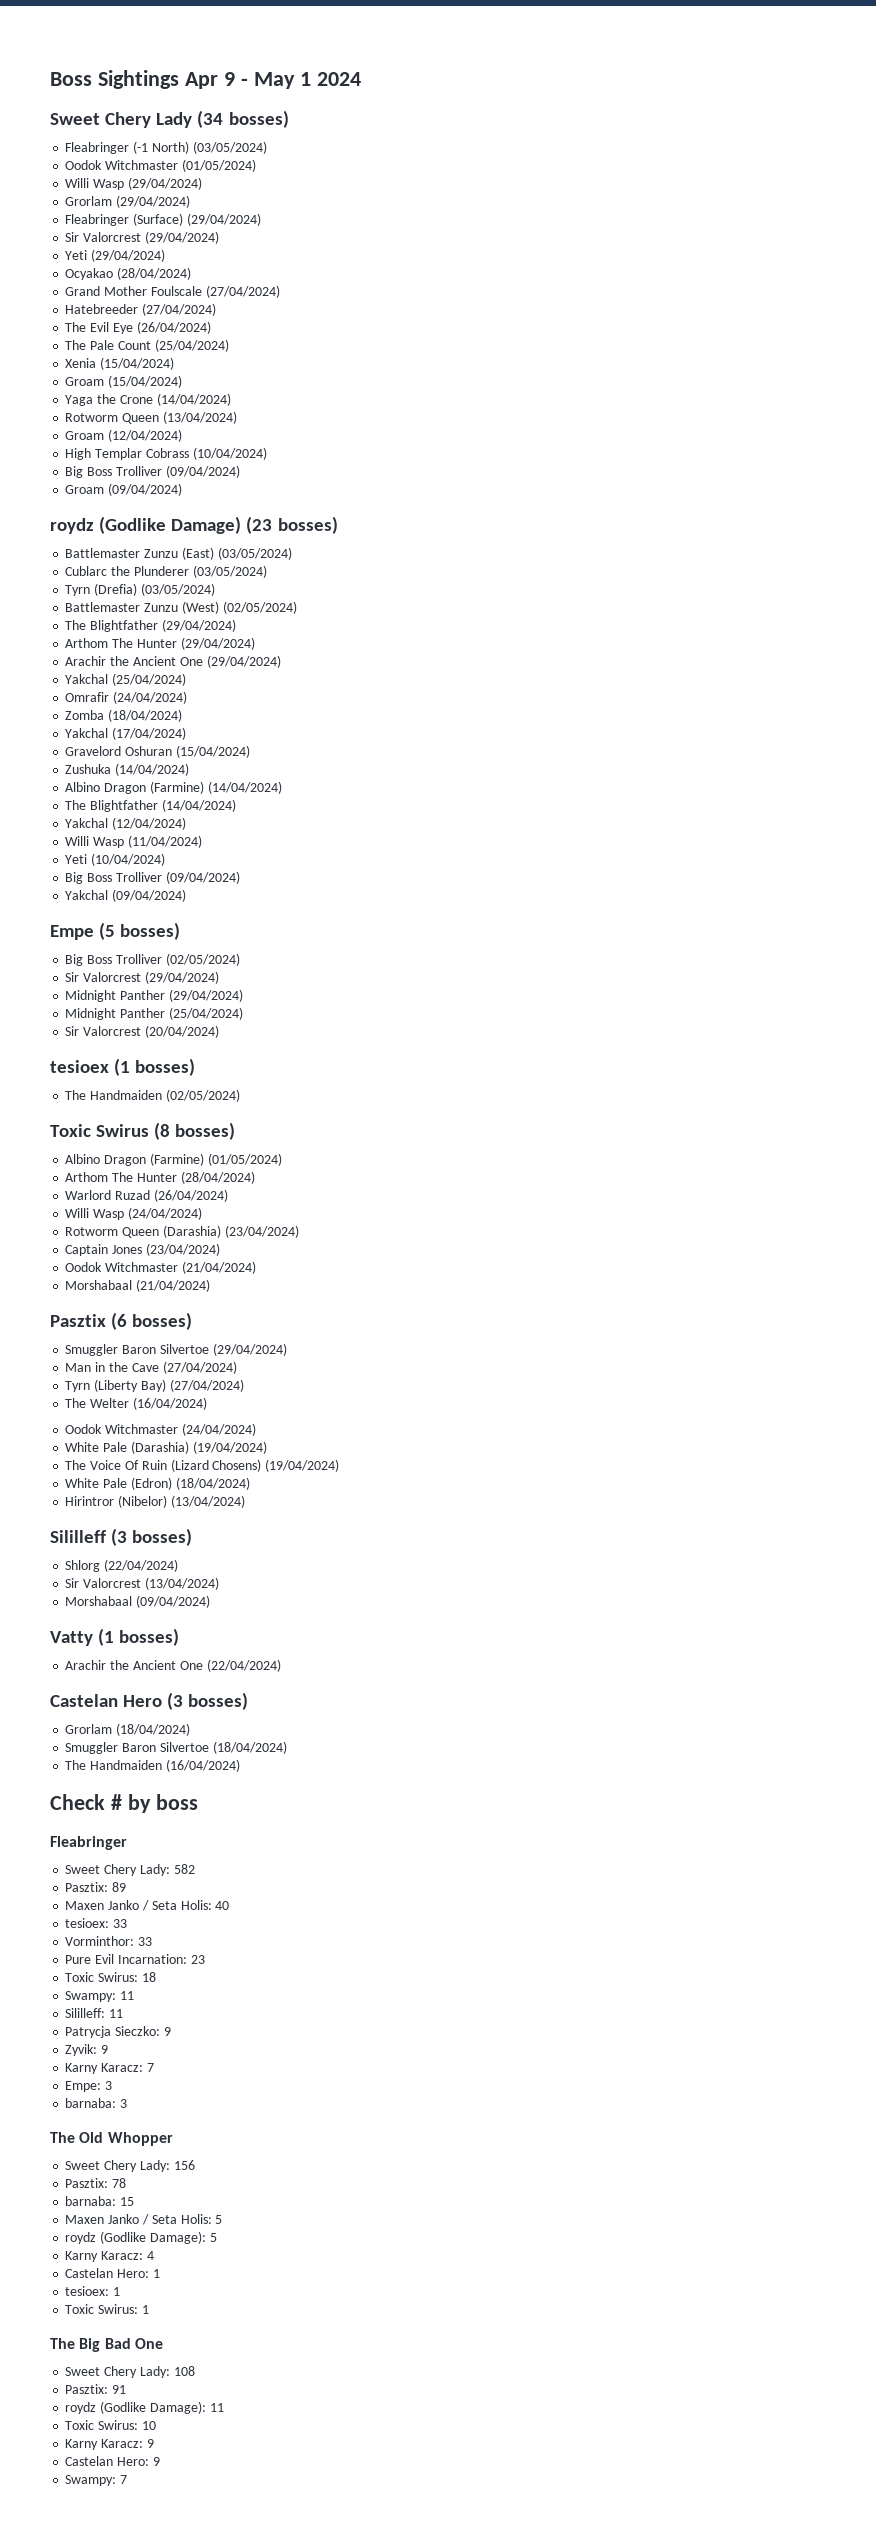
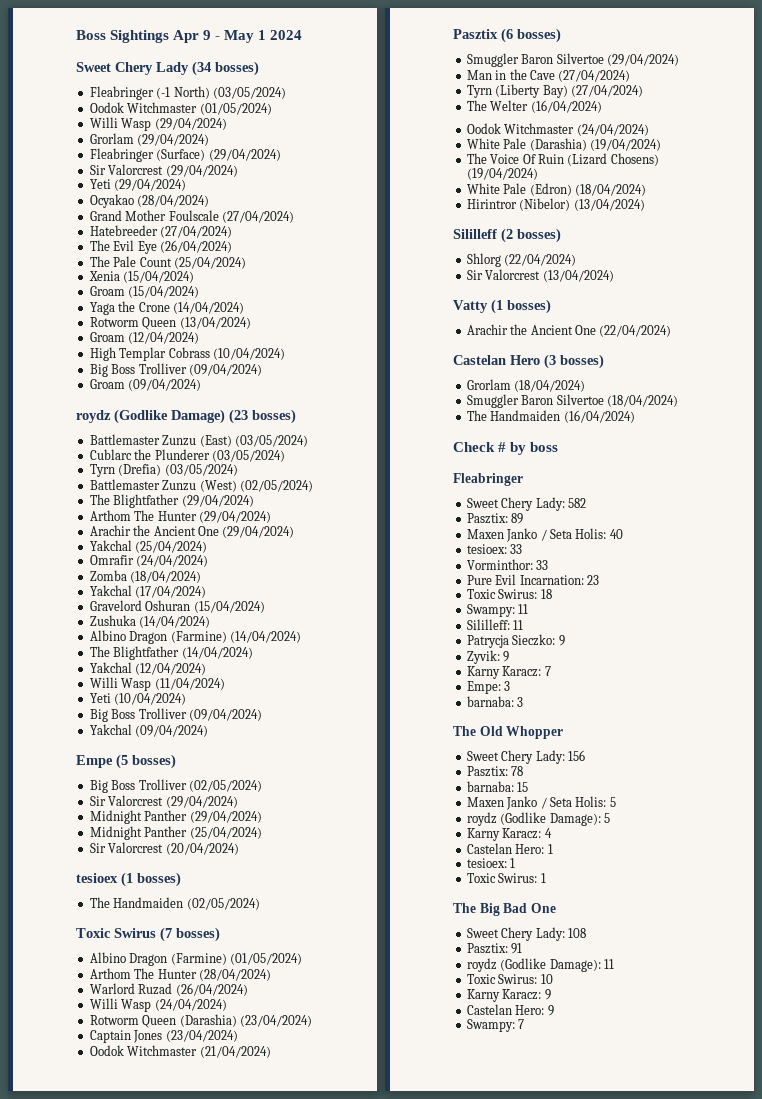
- Toxic Swirus (8 bosses)
+ Toxic Swirus (7 bosses)
- Morshabaal (21/04/2024)
- Sililleff (3 bosses)
+ Sililleff (2 bosses)
- Morshabaal (09/04/2024)

